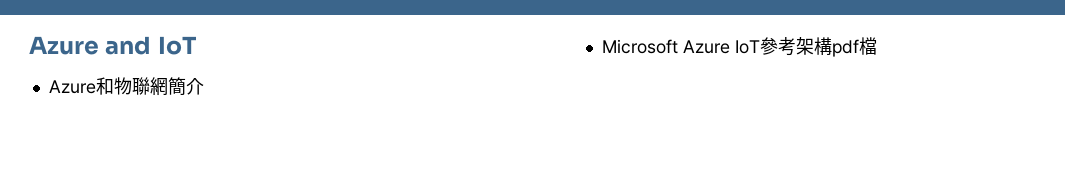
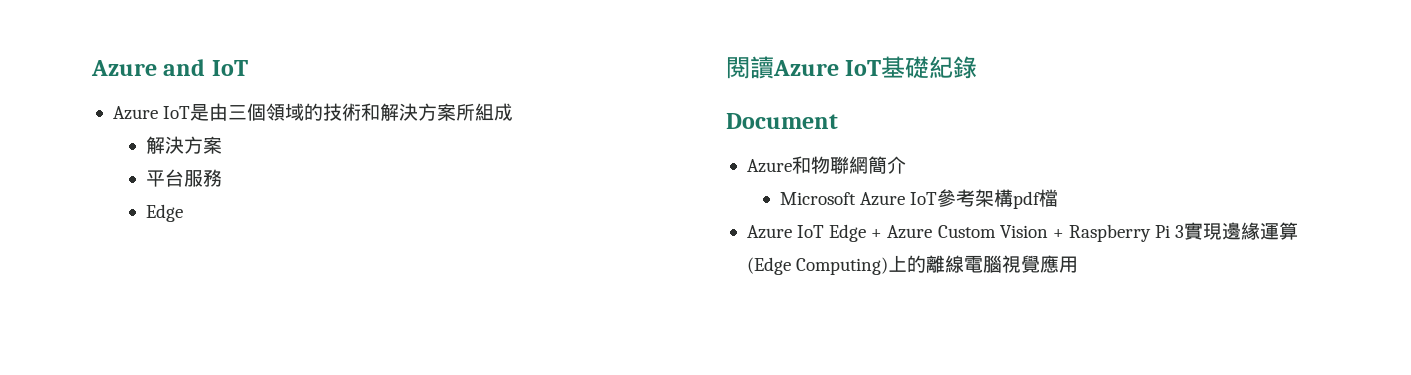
+ Azure IoT是由三個領域的技術和解決方案所組成
+ 解決方案
+ 平台服務
+ Edge
+ 閱讀Azure IoT基礎紀錄
+ Document
+ Azure IoT Edge + Azure Custom Vision + Raspberry Pi 3實現邊緣運算(Edge Computing)上的離線電腦視覺應用

